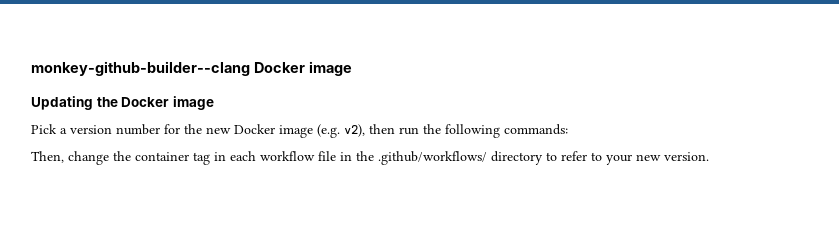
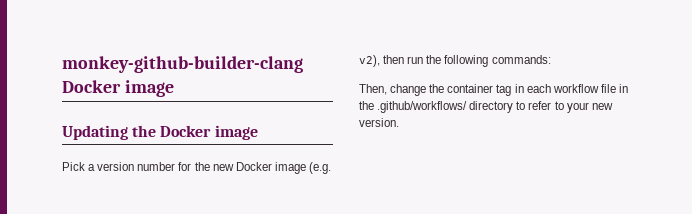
- monkey-github-builder--clang Docker image
+ monkey-github-builder-clang Docker image

